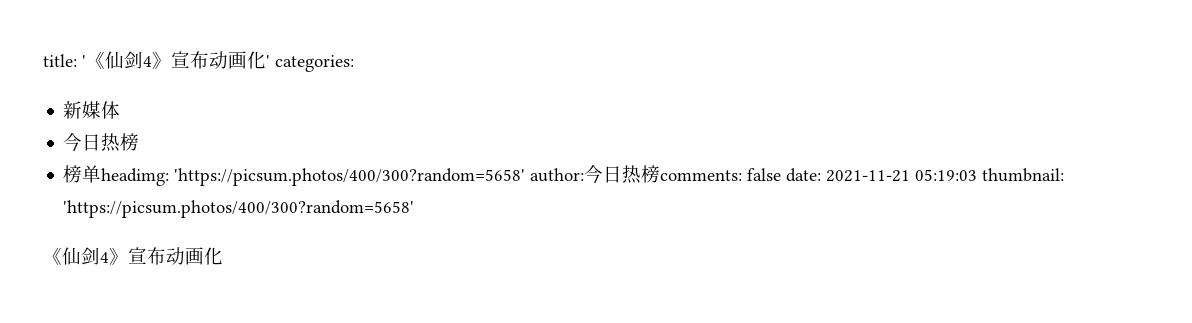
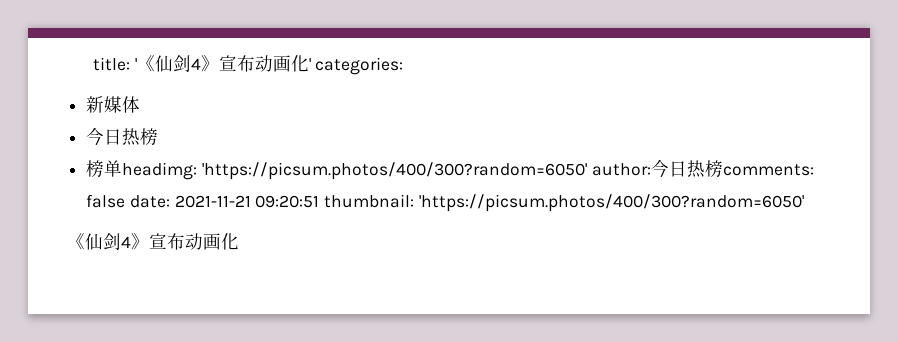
- 榜单headimg: 'https://picsum.photos/400/300?random=5658' author:今日热榜comments: false date: 2021-11-21 05:19:03 thumbnail: 'https://picsum.photos/400/300?random=5658'
+ 榜单headimg: 'https://picsum.photos/400/300?random=6050' author:今日热榜comments: false date: 2021-11-21 09:20:51 thumbnail: 'https://picsum.photos/400/300?random=6050'

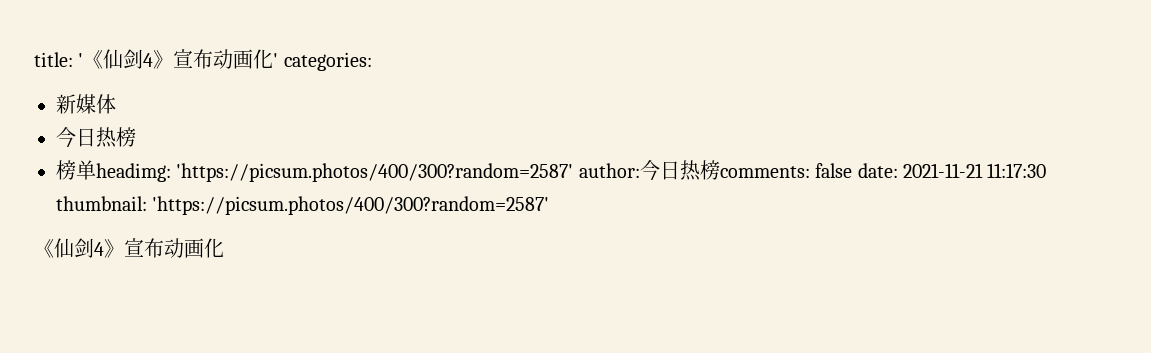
- 榜单headimg: 'https://picsum.photos/400/300?random=6050' author:今日热榜comments: false date: 2021-11-21 09:20:51 thumbnail: 'https://picsum.photos/400/300?random=6050'
+ 榜单headimg: 'https://picsum.photos/400/300?random=2587' author:今日热榜comments: false date: 2021-11-21 11:17:30 thumbnail: 'https://picsum.photos/400/300?random=2587'

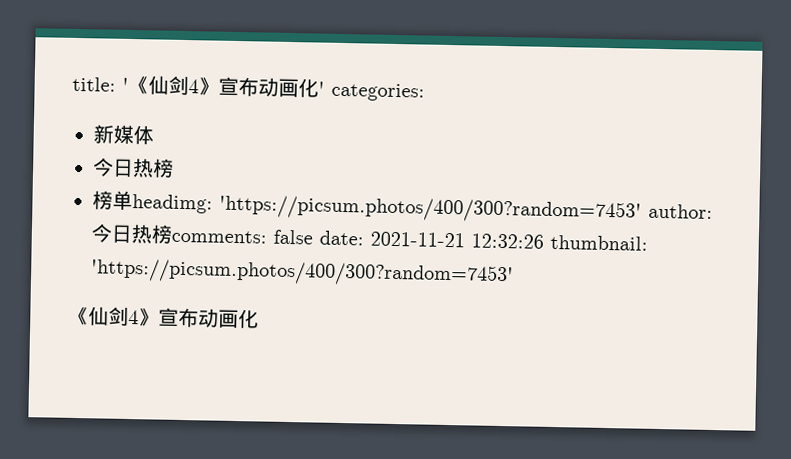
- 榜单headimg: 'https://picsum.photos/400/300?random=2587' author:今日热榜comments: false date: 2021-11-21 11:17:30 thumbnail: 'https://picsum.photos/400/300?random=2587'
+ 榜单headimg: 'https://picsum.photos/400/300?random=7453' author:今日热榜comments: false date: 2021-11-21 12:32:26 thumbnail: 'https://picsum.photos/400/300?random=7453'

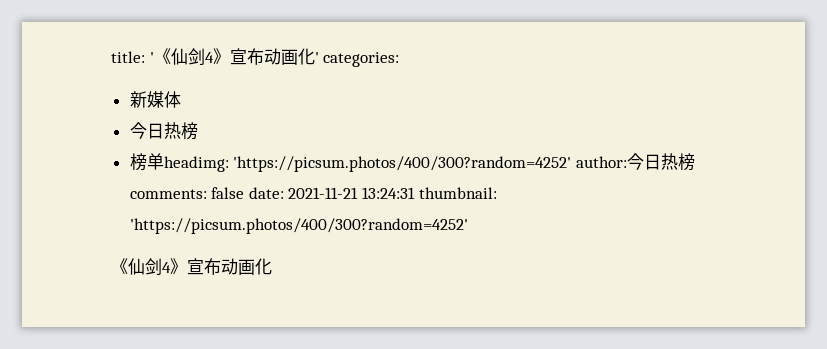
- 榜单headimg: 'https://picsum.photos/400/300?random=7453' author:今日热榜comments: false date: 2021-11-21 12:32:26 thumbnail: 'https://picsum.photos/400/300?random=7453'
+ 榜单headimg: 'https://picsum.photos/400/300?random=4252' author:今日热榜comments: false date: 2021-11-21 13:24:31 thumbnail: 'https://picsum.photos/400/300?random=4252'

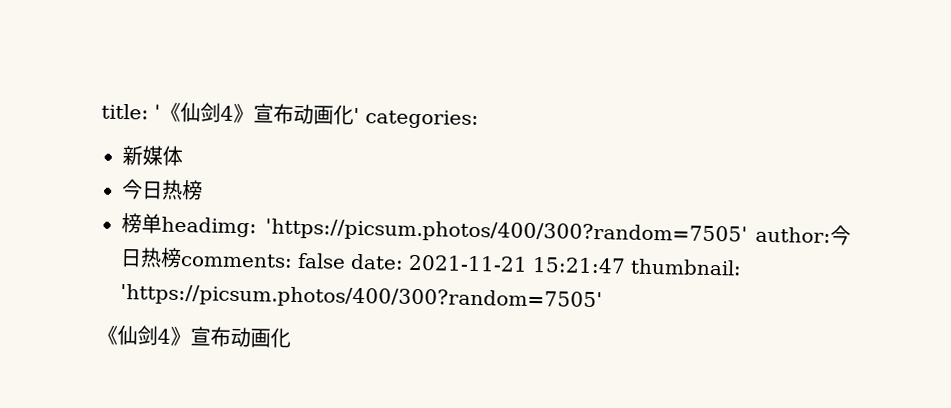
- 榜单headimg: 'https://picsum.photos/400/300?random=4252' author:今日热榜comments: false date: 2021-11-21 13:24:31 thumbnail: 'https://picsum.photos/400/300?random=4252'
+ 榜单headimg: 'https://picsum.photos/400/300?random=7505' author:今日热榜comments: false date: 2021-11-21 15:21:47 thumbnail: 'https://picsum.photos/400/300?random=7505'

